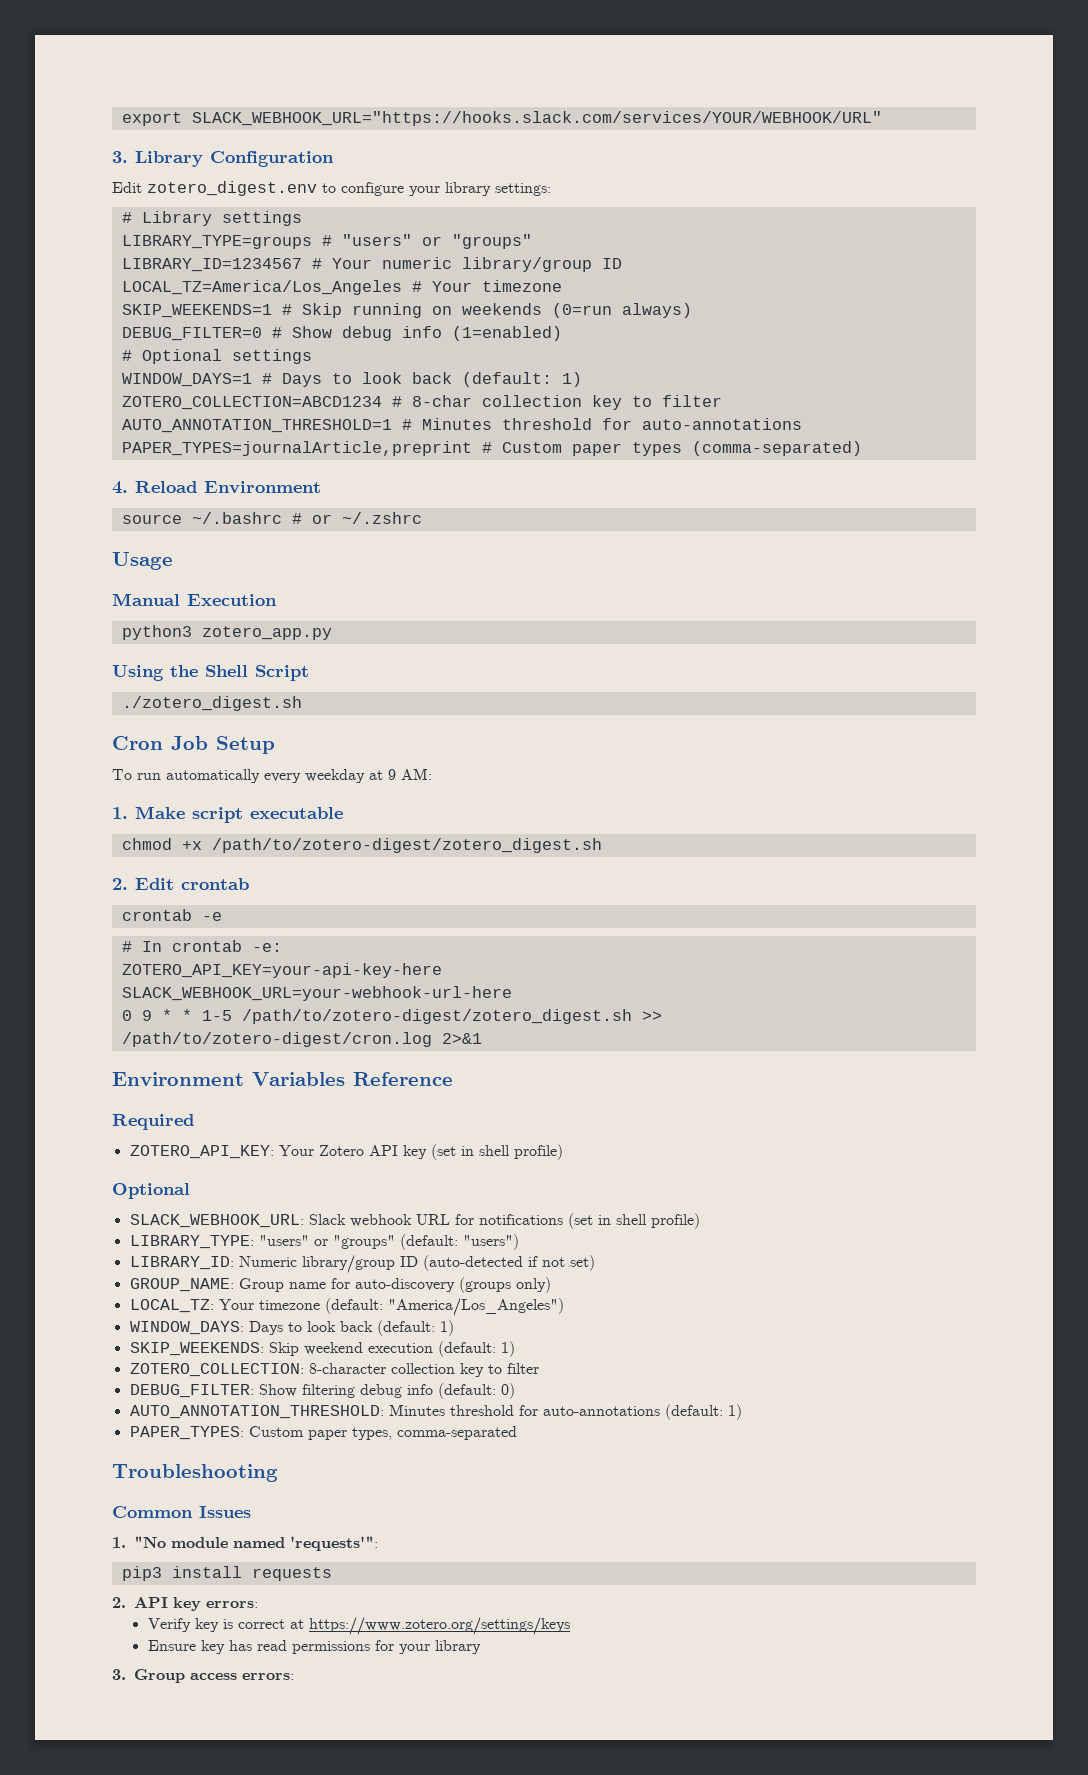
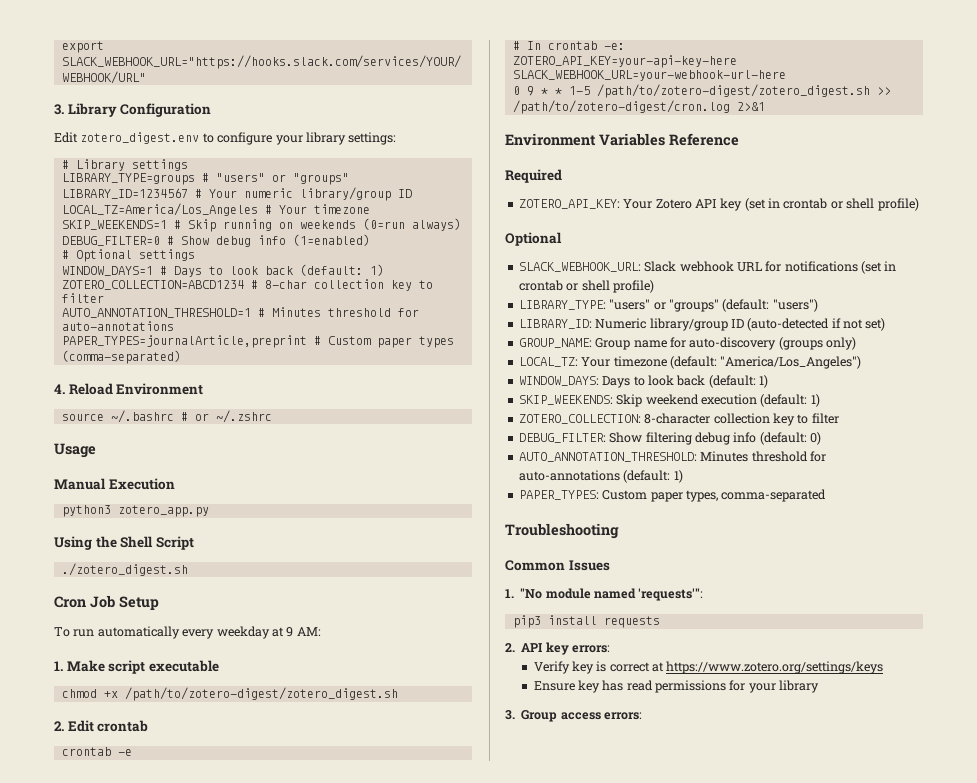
- ZOTERO_API_KEY: Your Zotero API key (set in shell profile)
+ ZOTERO_API_KEY: Your Zotero API key (set in crontab or shell profile)
- SLACK_WEBHOOK_URL: Slack webhook URL for notifications (set in shell profile)
+ SLACK_WEBHOOK_URL: Slack webhook URL for notifications (set in crontab or shell profile)

